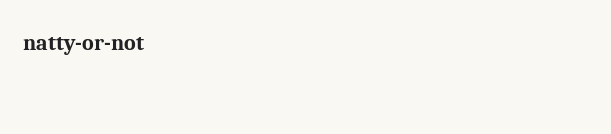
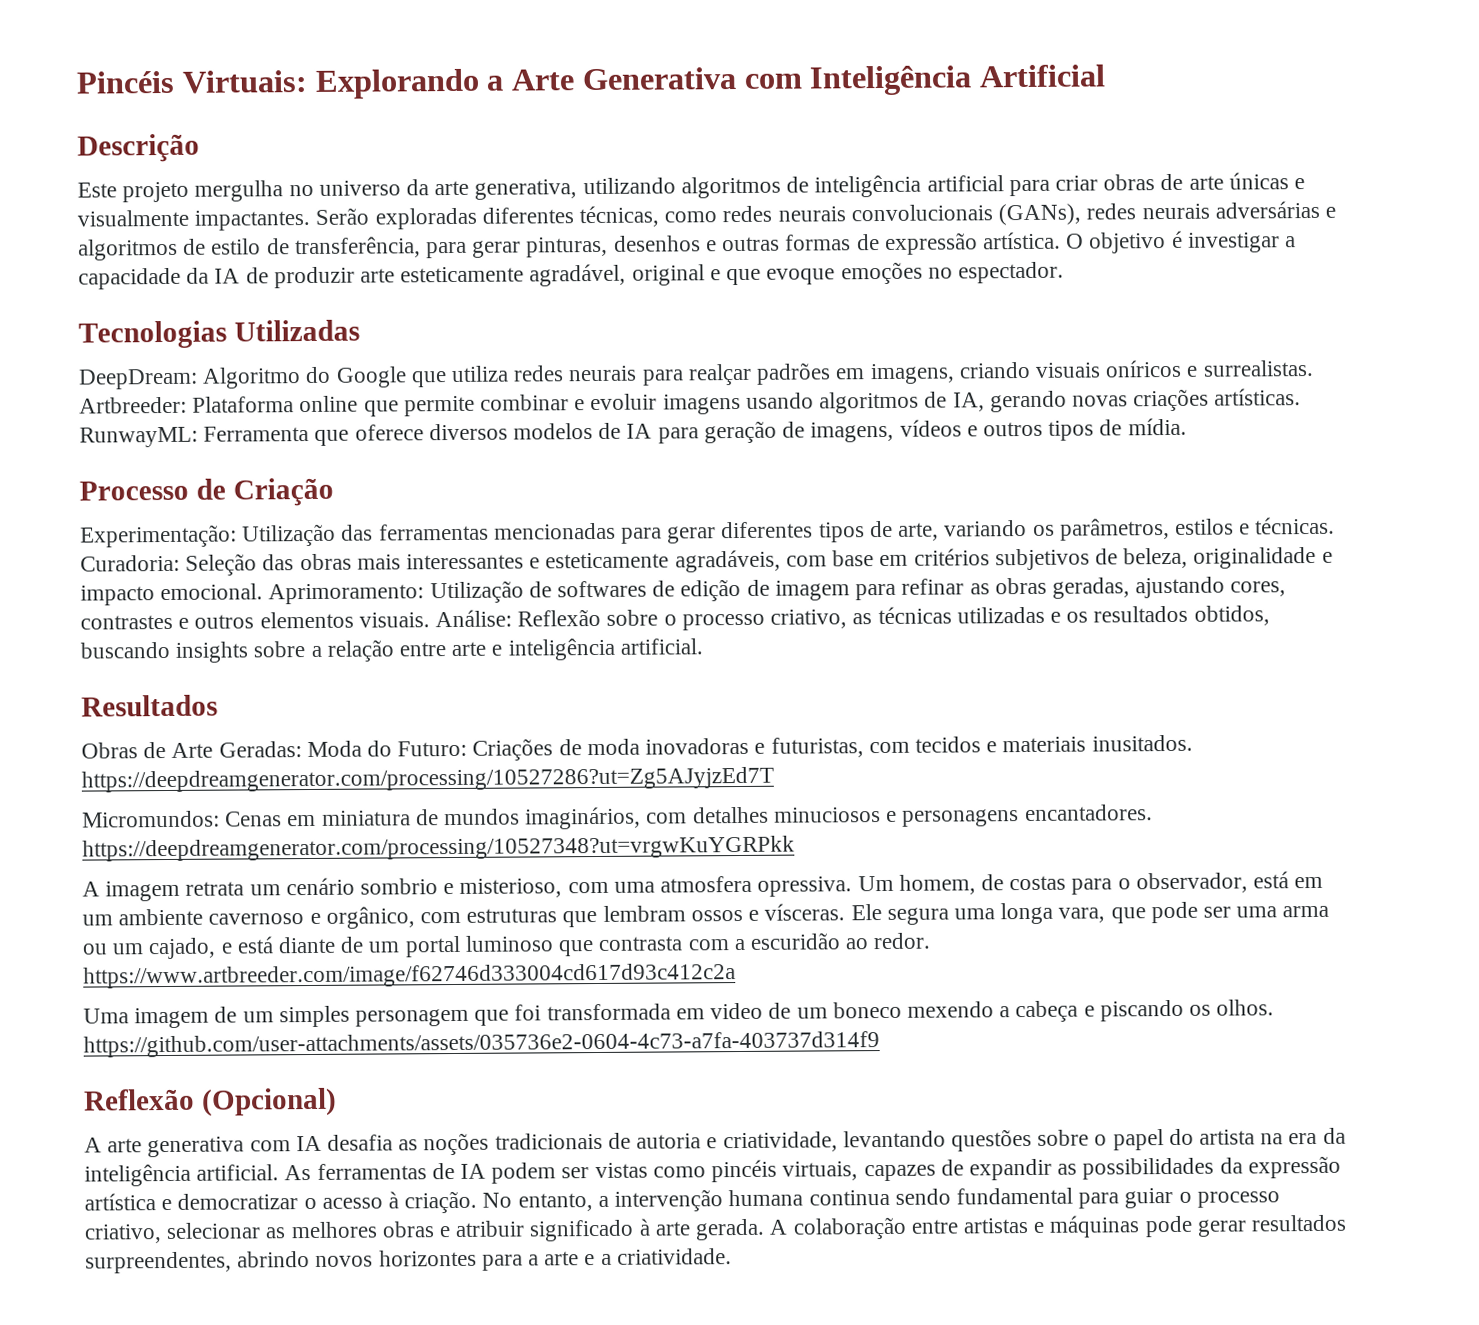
- natty-or-not
+ Pincéis Virtuais: Explorando a Arte Generativa com Inteligência Artificial
+ Descrição
+ Este projeto mergulha no universo da arte generativa, utilizando algoritmos de inteligência artificial para criar obras de arte únicas e visualmente impactantes. Serão exploradas diferentes técnicas, como redes neurais convolucionais (GANs), redes neurais adversárias e algoritmos de estilo de transferência, para gerar pinturas, desenhos e outras formas de expressão artística. O objetivo é investigar a capacidade da IA de produzir arte esteticamente agradável, original e que evoque emoções no espectador.
+ Tecnologias Utilizadas
+ DeepDream: Algoritmo do Google que utiliza redes neurais para realçar padrões em imagens, criando visuais oníricos e surrealistas. Artbreeder: Plataforma online que permite combinar e evoluir imagens usando algoritmos de IA, gerando novas criações artísticas. RunwayML: Ferramenta que oferece diversos modelos de IA para geração de imagens, vídeos e outros tipos de mídia.
+ Processo de Criação
+ Experimentação: Utilização das ferramentas mencionadas para gerar diferentes tipos de arte, variando os parâmetros, estilos e técnicas. Curadoria: Seleção das obras mais interessantes e esteticamente agradáveis, com base em critérios subjetivos de beleza, originalidade e impacto emocional. Aprimoramento: Utilização de softwares de edição de imagem para refinar as obras geradas, ajustando cores, contrastes e outros elementos visuais. Análise: Reflexão sobre o processo criativo, as técnicas utilizadas e os resultados obtidos, buscando insights sobre a relação entre arte e inteligência artificial.
+ Resultados
+ Obras de Arte Geradas: Moda do Futuro: Criações de moda inovadoras e futuristas, com tecidos e materiais inusitados. https://deepdreamgenerator.com/processing/10527286?ut=Zg5AJyjzEd7T
+ Micromundos: Cenas em miniatura de mundos imaginários, com detalhes minuciosos e personagens encantadores. https://deepdreamgenerator.com/processing/10527348?ut=vrgwKuYGRPkk
+ A imagem retrata um cenário sombrio e misterioso, com uma atmosfera opressiva. Um homem, de costas para o observador, está em um ambiente cavernoso e orgânico, com estruturas que lembram ossos e vísceras. Ele segura uma longa vara, que pode ser uma arma ou um cajado, e está diante de um portal luminoso que contrasta com a escuridão ao redor. https://www.artbreeder.com/image/f62746d333004cd617d93c412c2a
+ Uma imagem de um simples personagem que foi transformada em video de um boneco mexendo a cabeça e piscando os olhos. https://github.com/user-attachments/assets/035736e2-0604-4c73-a7fa-403737d314f9
+ Reflexão (Opcional)
+ A arte generativa com IA desafia as noções tradicionais de autoria e criatividade, levantando questões sobre o papel do artista na era da inteligência artificial. As ferramentas de IA podem ser vistas como pincéis virtuais, capazes de expandir as possibilidades da expressão artística e democratizar o acesso à criação. No entanto, a intervenção humana continua sendo fundamental para guiar o processo criativo, selecionar as melhores obras e atribuir significado à arte gerada. A colaboração entre artistas e máquinas pode gerar resultados surpreendentes, abrindo novos horizontes para a arte e a criatividade.

